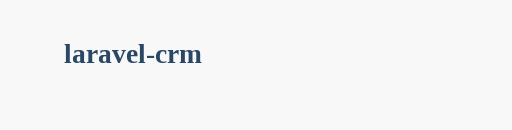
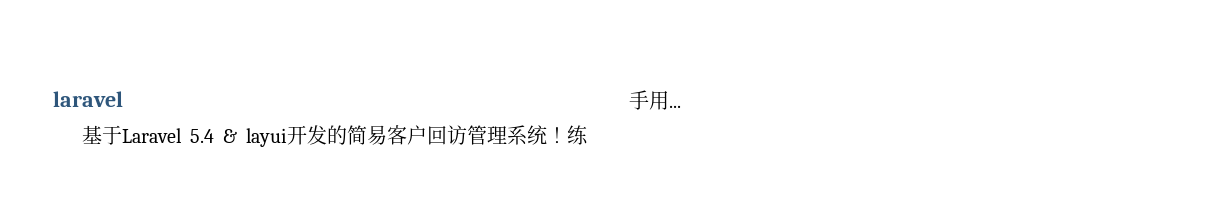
- laravel-crm
+ laravel
+ 基于Laravel 5.4 & layui开发的简易客户回访管理系统！练手用...

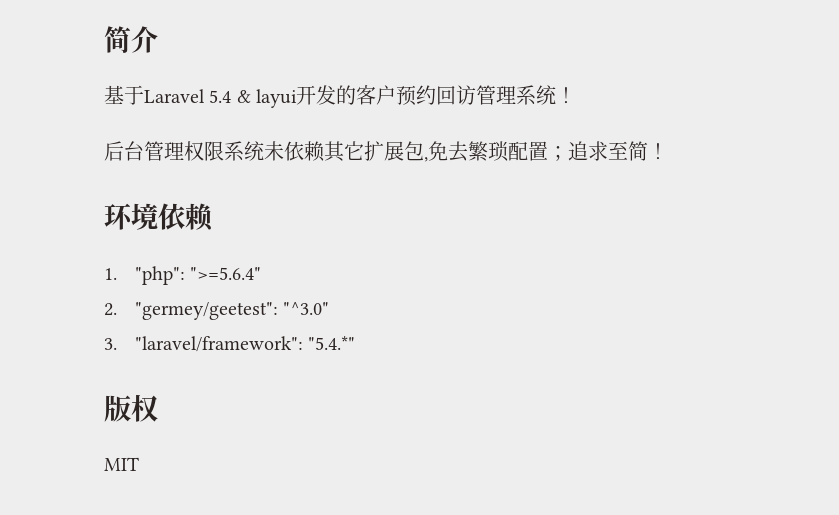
- laravel
+ 简介
- 基于Laravel 5.4 & layui开发的简易客户回访管理系统！练手用...
+ 基于Laravel 5.4 & layui开发的客户预约回访管理系统！
+ 后台管理权限系统未依赖其它扩展包,免去繁琐配置；追求至简！
+ 环境依赖
+ 1. "php": ">=5.6.4"
+ 2. "germey/geetest": "^3.0"
+ 3. "laravel/framework": "5.4.*"
+ 版权
+ MIT

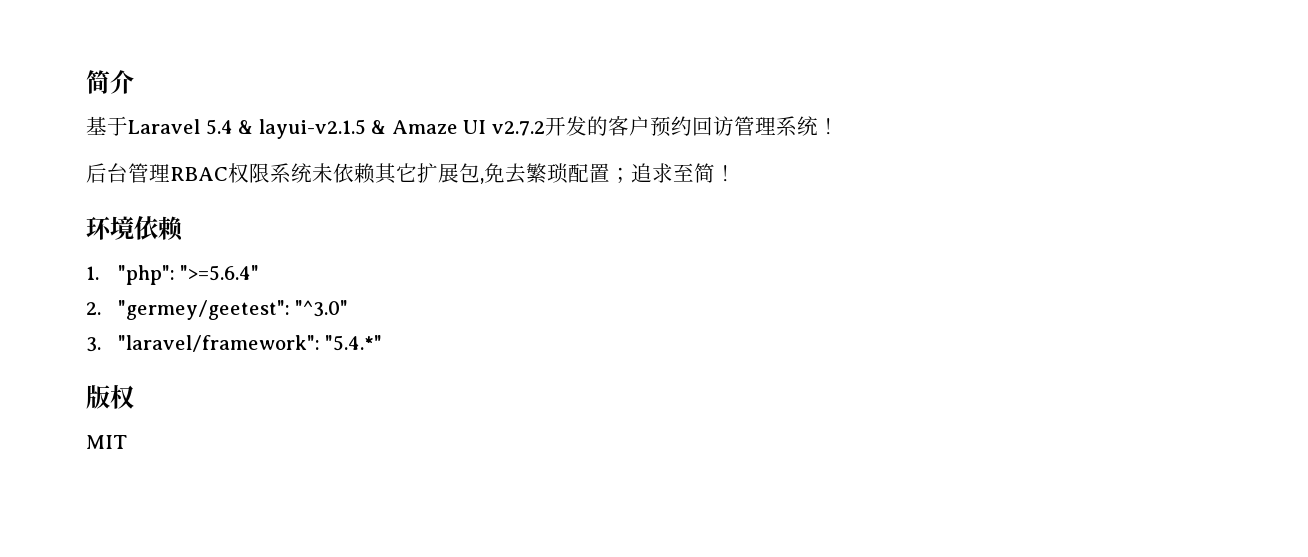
- 基于Laravel 5.4 & layui开发的客户预约回访管理系统！
+ 基于Laravel 5.4 & layui-v2.1.5 & Amaze UI v2.7.2开发的客户预约回访管理系统！
- 后台管理权限系统未依赖其它扩展包,免去繁琐配置；追求至简！
+ 后台管理RBAC权限系统未依赖其它扩展包,免去繁琐配置；追求至简！

